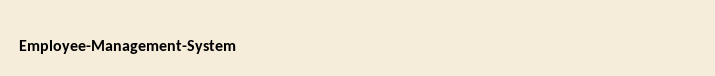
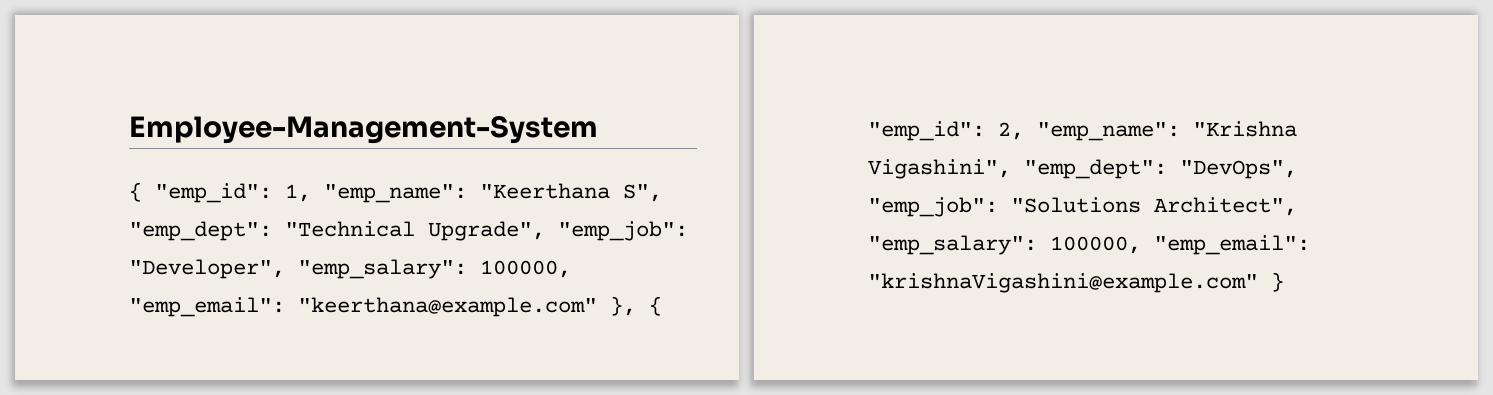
+ { "emp_id": 1, "emp_name": "Keerthana S", "emp_dept": "Technical Upgrade", "emp_job": "Developer", "emp_salary": 100000, "emp_email": "keerthana@example.com" }, { "emp_id": 2, "emp_name": "Krishna Vigashini", "emp_dept": "DevOps", "emp_job": "Solutions Architect", "emp_salary": 100000, "emp_email": "krishnaVigashini@example.com" }

